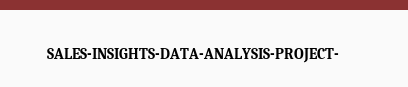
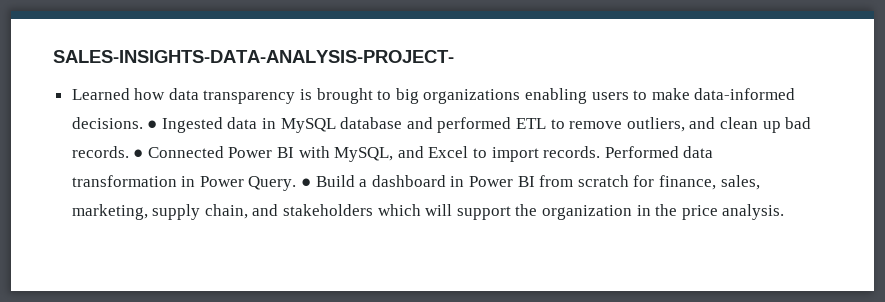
+ Learned how data transparency is brought to big organizations enabling users to make data-informed decisions. ● Ingested data in MySQL database and performed ETL to remove outliers, and clean up bad records. ● Connected Power BI with MySQL, and Excel to import records. Performed data transformation in Power Query. ● Build a dashboard in Power BI from scratch for finance, sales, marketing, supply chain, and stakeholders which will support the organization in the price analysis.

